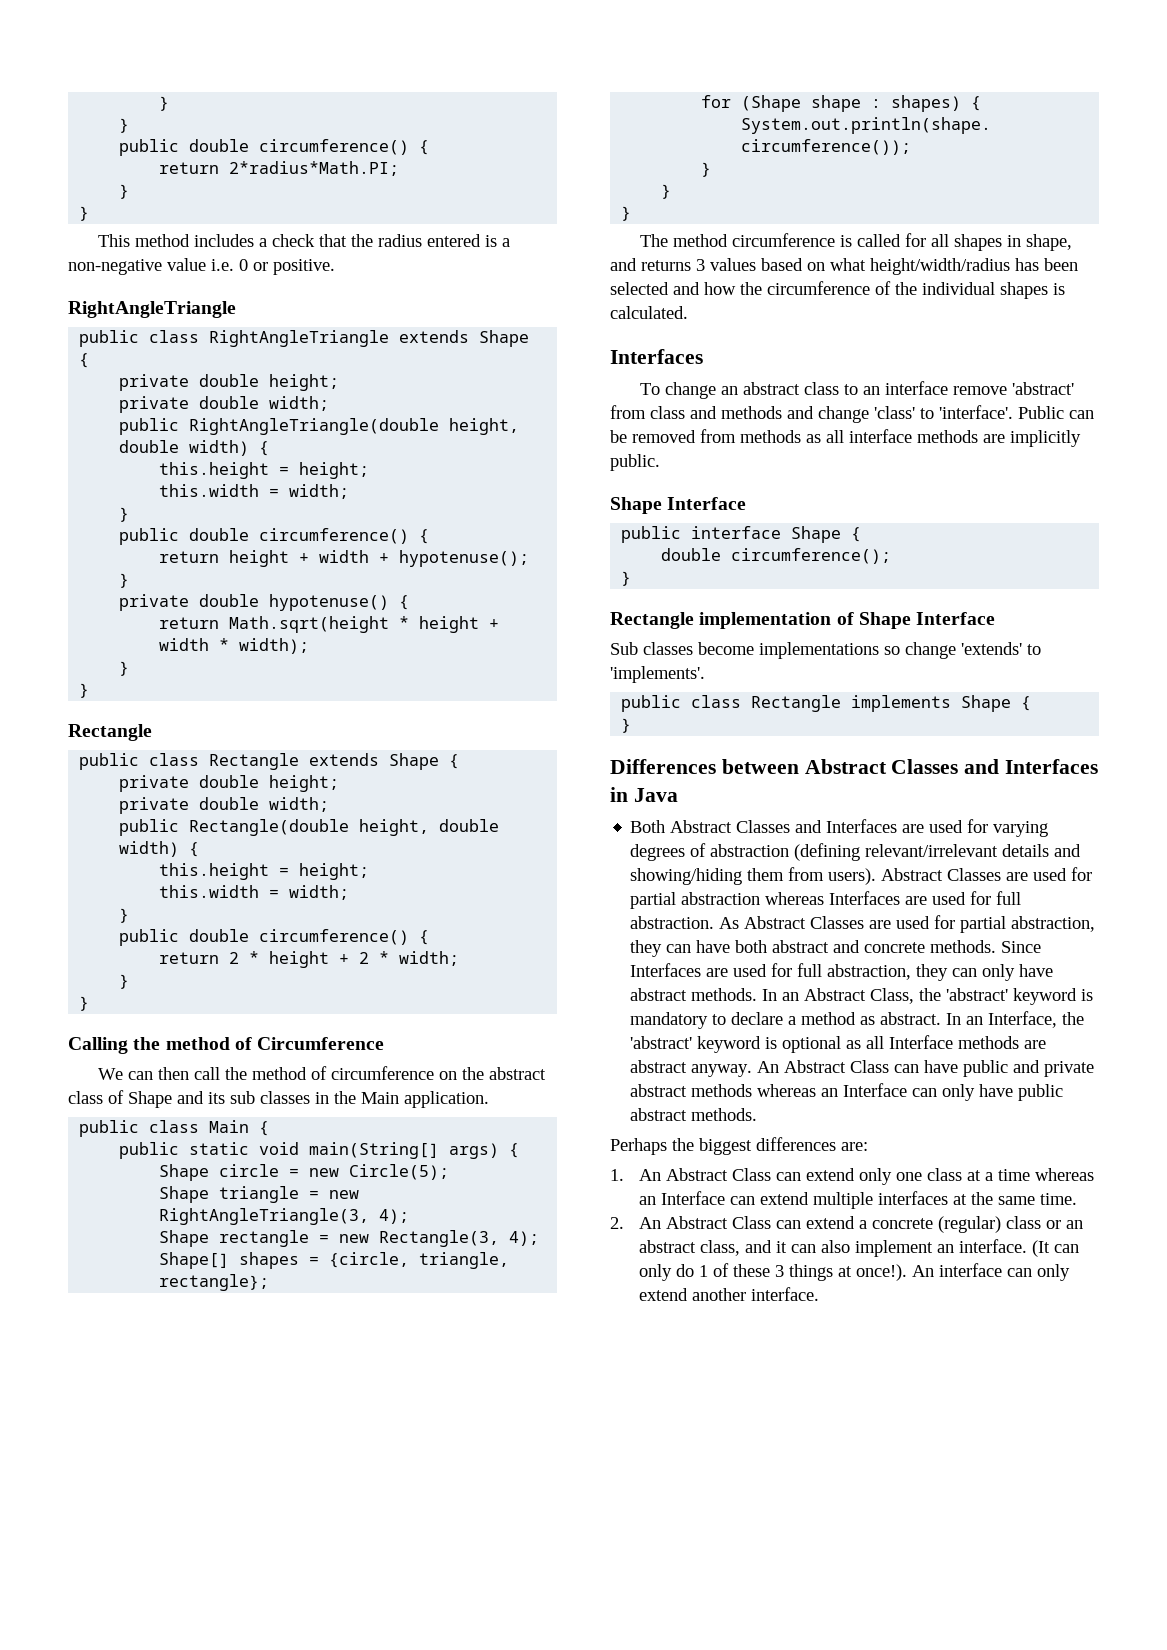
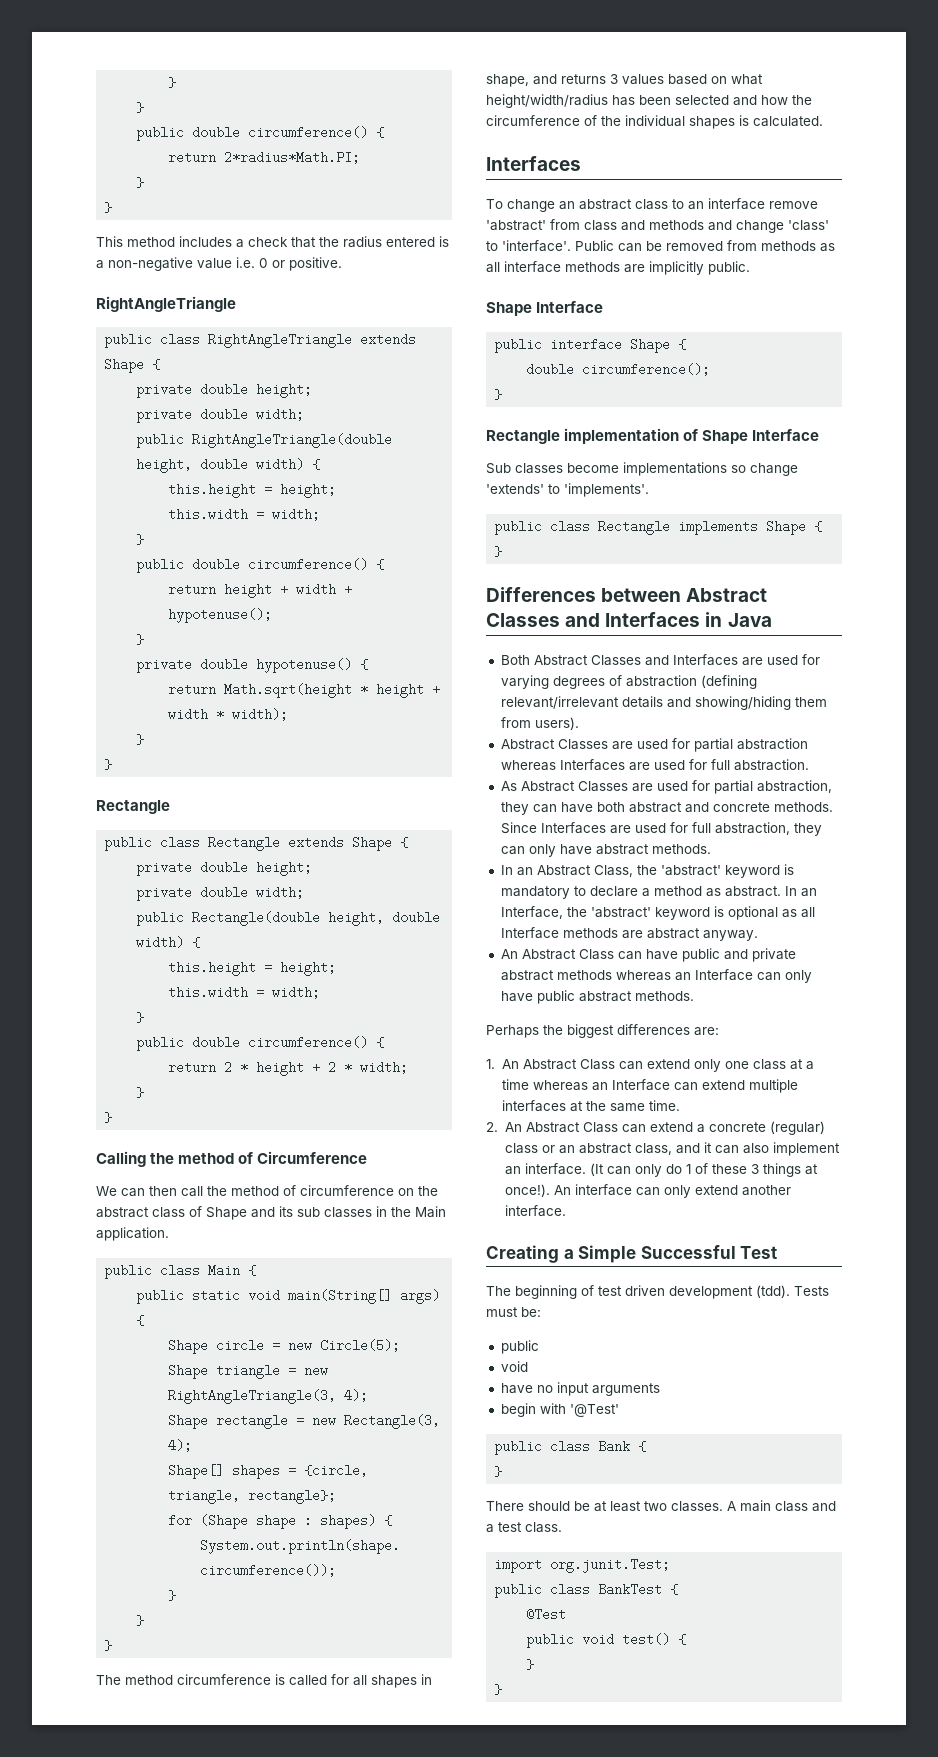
- Both Abstract Classes and Interfaces are used for varying degrees of abstraction (defining relevant/irrelevant details and showing/hiding them from users). Abstract Classes are used for partial abstraction whereas Interfaces are used for full abstraction. As Abstract Classes are used for partial abstraction, they can have both abstract and concrete methods.
+ Both Abstract Classes and Interfaces are used for varying degrees of abstraction (defining relevant/irrelevant details and showing/hiding them from users).
+ Abstract Classes are used for partial abstraction whereas Interfaces are used for full abstraction.
+ As Abstract Classes are used for partial abstraction, they can have both abstract and concrete methods.
- Since Interfaces are used for full abstraction, they can only have abstract methods. In an Abstract Class, the 'abstract' keyword is mandatory to declare a method as abstract.
+ Since Interfaces are used for full abstraction, they can only have abstract methods.
+ In an Abstract Class, the 'abstract' keyword is mandatory to declare a method as abstract.
- In an Interface, the 'abstract' keyword is optional as all Interface methods are abstract anyway. An Abstract Class can have public and private abstract methods whereas an Interface can only have public abstract methods.
+ In an Interface, the 'abstract' keyword is optional as all Interface methods are abstract anyway.
+ An Abstract Class can have public and private abstract methods whereas an Interface can only have public abstract methods.
+ Creating a Simple Successful Test
+ The beginning of test driven development (tdd). Tests must be:
+ public
+ void
+ have no input arguments
+ begin with '@Test'
+ public class Bank {
+ }
+ There should be at least two classes. A main class and a test class.
+ import org.junit.Test;
+ public class BankTest {
+ @Test
+ public void test() {
+ }
+ }

